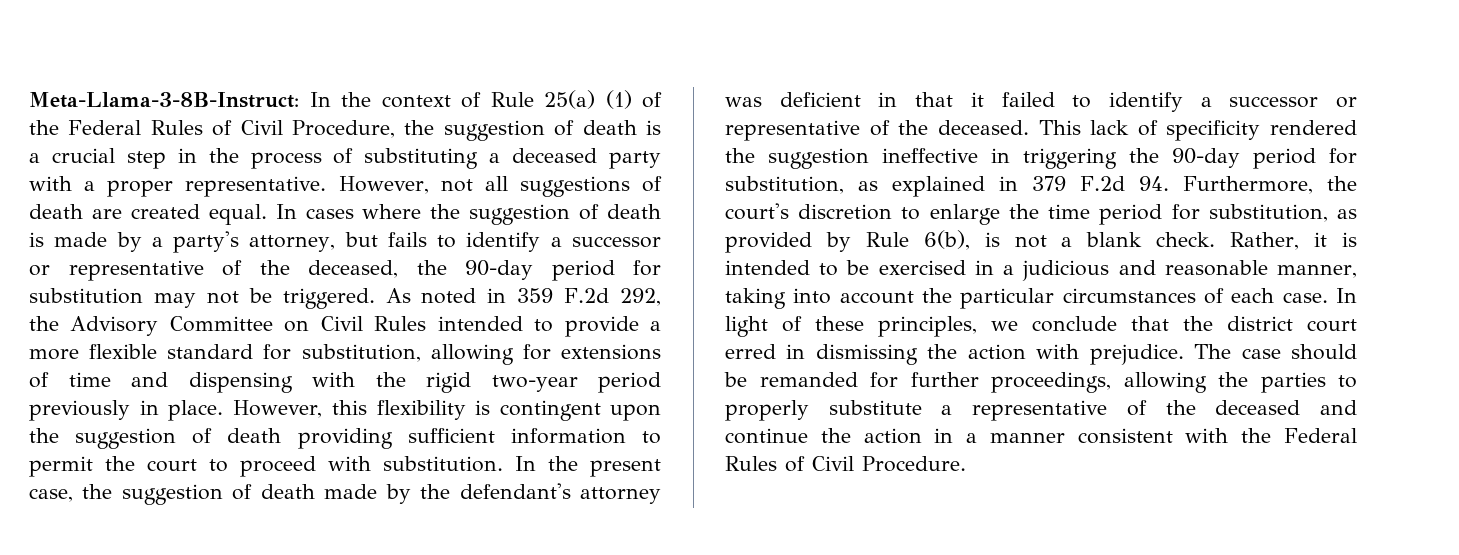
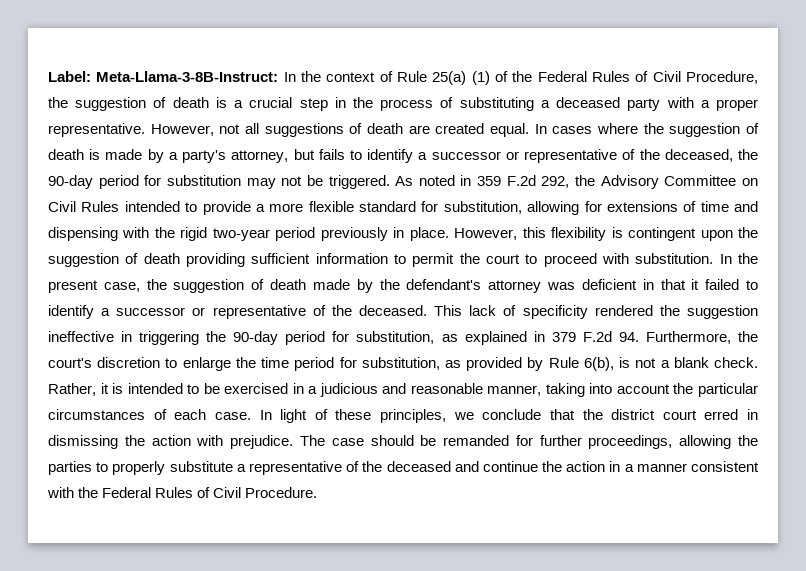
- Meta-Llama-3-8B-Instruct: In the context of Rule 25(a) (1) of the Federal Rules of Civil Procedure, the suggestion of death is a crucial step in the process of substituting a deceased party with a proper representative.
+ Label: Meta-Llama-3-8B-Instruct: In the context of Rule 25(a) (1) of the Federal Rules of Civil Procedure, the suggestion of death is a crucial step in the process of substituting a deceased party with a proper representative.

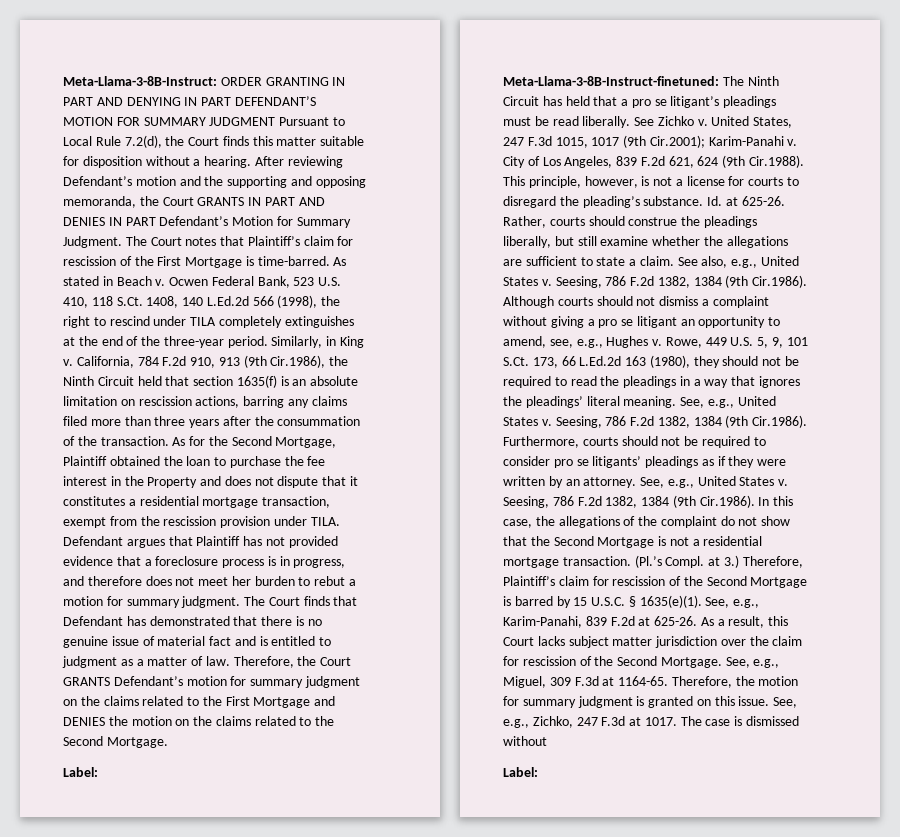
- Label: Meta-Llama-3-8B-Instruct: In the context of Rule 25(a) (1) of the Federal Rules of Civil Procedure, the suggestion of death is a crucial step in the process of substituting a deceased party with a proper representative. However, not all suggestions of death are created equal. In cases where the suggestion of death is made by a party's attorney, but fails to identify a successor or representative of the deceased, the 90-day period for substitution may not be triggered. As noted in 359 F.2d 292, the Advisory Committee on Civil Rules intended to provide a more flexible standard for substitution, allowing for extensions of time and dispensing with the rigid two-year period previously in place. However, this flexibility is contingent upon the suggestion of death providing sufficient information to permit the court to proceed with substitution. In the present case, the suggestion of death made by the defendant's attorney was deficient in that it failed to identify a successor or representative of the deceased. This lack of specificity rendered the suggestion ineffective in triggering the 90-day period for substitution, as explained in 379 F.2d 94. Furthermore, the court's discretion to enlarge the time period for substitution, as provided by Rule 6(b), is not a blank check. Rather, it is intended to be exercised in a judicious and reasonable manner, taking into account the particular circumstances of each case. In light of these principles, we conclude that the district court erred in dismissing the action with prejudice. The case should be remanded for further proceedings, allowing the parties to properly substitute a representative of the deceased and continue the action in a manner consistent with the Federal Rules of Civil Procedure.
+ Meta-Llama-3-8B-Instruct: ORDER GRANTING IN PART AND DENYING IN PART DEFENDANT’S MOTION FOR SUMMARY JUDGMENT Pursuant to Local Rule 7.2(d), the Court finds this matter suitable for disposition without a hearing. After reviewing Defendant’s motion and the supporting and opposing memoranda, the Court GRANTS IN PART AND DENIES IN PART Defendant’s Motion for Summary Judgment. The Court notes that Plaintiff’s claim for rescission of the First Mortgage is time-barred. As stated in Beach v. Ocwen Federal Bank, 523 U.S. 410, 118 S.Ct. 1408, 140 L.Ed.2d 566 (1998), the right to rescind under TILA completely extinguishes at the end of the three-year period. Similarly, in King v. California, 784 F.2d 910, 913 (9th Cir.1986), the Ninth Circuit held that section 1635(f) is an absolute limitation on rescission actions, barring any claims filed more than three years after the consummation of the transaction. As for the Second Mortgage, Plaintiff obtained the loan to purchase the fee interest in the Property and does not dispute that it constitutes a residential mortgage transaction, exempt from the rescission provision under TILA. Defendant argues that Plaintiff has not provided evidence that a foreclosure process is in progress, and therefore does not meet her burden to rebut a motion for summary judgment. The Court finds that Defendant has demonstrated that there is no genuine issue of material fact and is entitled to judgment as a matter of law. Therefore, the Court GRANTS Defendant’s motion for summary judgment on the claims related to the First Mortgage and DENIES the motion on the claims related to the Second Mortgage.
+ Label:
+ Meta-Llama-3-8B-Instruct-finetuned: The Ninth Circuit has held that a pro se litigant’s pleadings must be read liberally. See Zichko v. United States, 247 F.3d 1015, 1017 (9th Cir.2001); Karim-Panahi v. City of Los Angeles, 839 F.2d 621, 624 (9th Cir.1988). This principle, however, is not a license for courts to disregard the pleading’s substance. Id. at 625-26. Rather, courts should construe the pleadings liberally, but still examine whether the allegations are sufficient to state a claim. See also, e.g., United States v. Seesing, 786 F.2d 1382, 1384 (9th Cir.1986). Although courts should not dismiss a complaint without giving a pro se litigant an opportunity to amend, see, e.g., Hughes v. Rowe, 449 U.S. 5, 9, 101 S.Ct. 173, 66 L.Ed.2d 163 (1980), they should not be required to read the pleadings in a way that ignores the pleadings’ literal meaning. See, e.g., United States v. Seesing, 786 F.2d 1382, 1384 (9th Cir.1986). Furthermore, courts should not be required to consider pro se litigants’ pleadings as if they were written by an attorney. See, e.g., United States v. Seesing, 786 F.2d 1382, 1384 (9th Cir.1986). In this case, the allegations of the complaint do not show that the Second Mortgage is not a residential mortgage transaction. (Pl.’s Compl. at 3.) Therefore, Plaintiff’s claim for rescission of the Second Mortgage is barred by 15 U.S.C. § 1635(e)(1). See, e.g., Karim-Panahi, 839 F.2d at 625-26. As a result, this Court lacks subject matter jurisdiction over the claim for rescission of the Second Mortgage. See, e.g., Miguel, 309 F.3d at 1164-65. Therefore, the motion for summary judgment is granted on this issue. See, e.g., Zichko, 247 F.3d at 1017. The case is dismissed without
+ Label:

